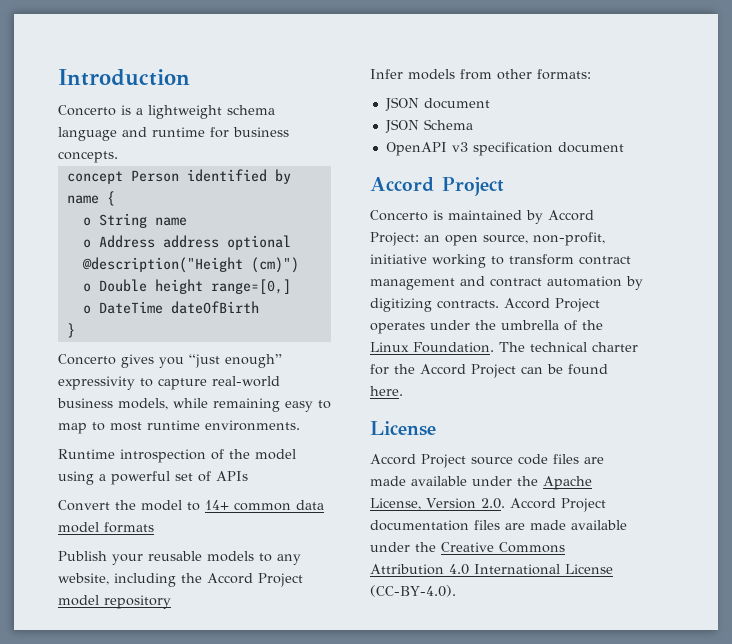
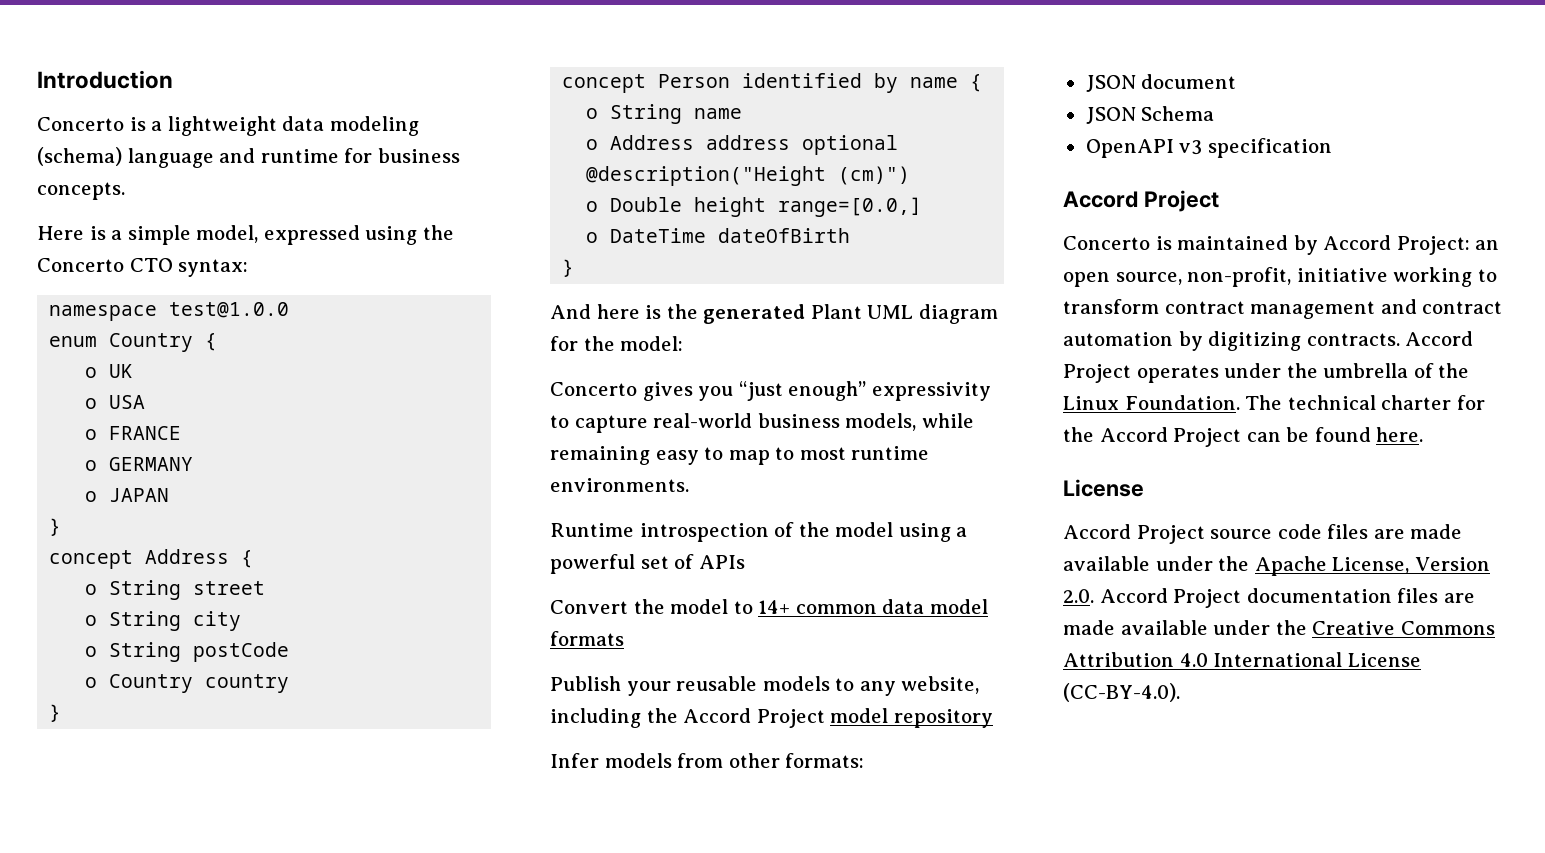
- Concerto is a lightweight schema language and runtime for business concepts.
+ Concerto is a lightweight data modeling (schema) language and runtime for business concepts.
+ Here is a simple model, expressed using the Concerto CTO syntax:
+ namespace test@1.0.0
+ enum Country {
+ o UK
+ o USA
+ o FRANCE
+ o GERMANY
+ o JAPAN
+ }
+ concept Address {
+ o String street
+ o String city
+ o String postCode
+ o Country country
+ }
- o Double height range=[0,]
+ o Double height range=[0.0,]
+ And here is the generated Plant UML diagram for the model:
- OpenAPI v3 specification document
+ OpenAPI v3 specification

